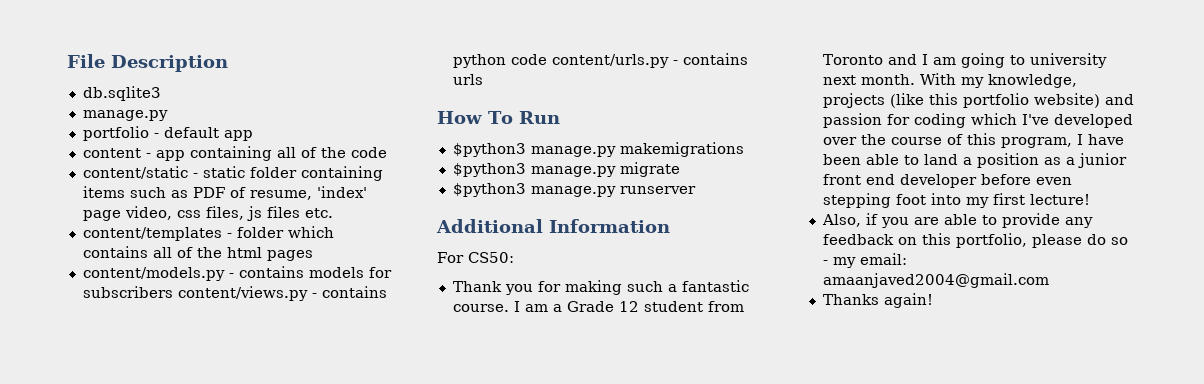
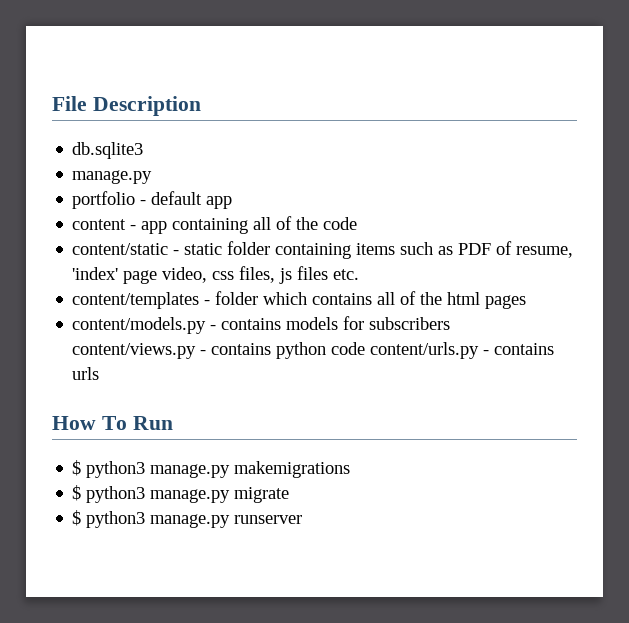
- $python3 manage.py makemigrations
+ $ python3 manage.py makemigrations
- $python3 manage.py migrate
+ $ python3 manage.py migrate
- $python3 manage.py runserver
+ $ python3 manage.py runserver
- Additional Information
- For CS50:
- Thank you for making such a fantastic course. I am a Grade 12 student from Toronto and I am going to university next month. With my knowledge, projects (like this portfolio website) and passion for coding which I've developed over the course of this program, I have been able to land a position as a junior front end developer before even stepping foot into my first lecture!
- Also, if you are able to provide any feedback on this portfolio, please do so - my email: amaanjaved2004@gmail.com
- Thanks again!

